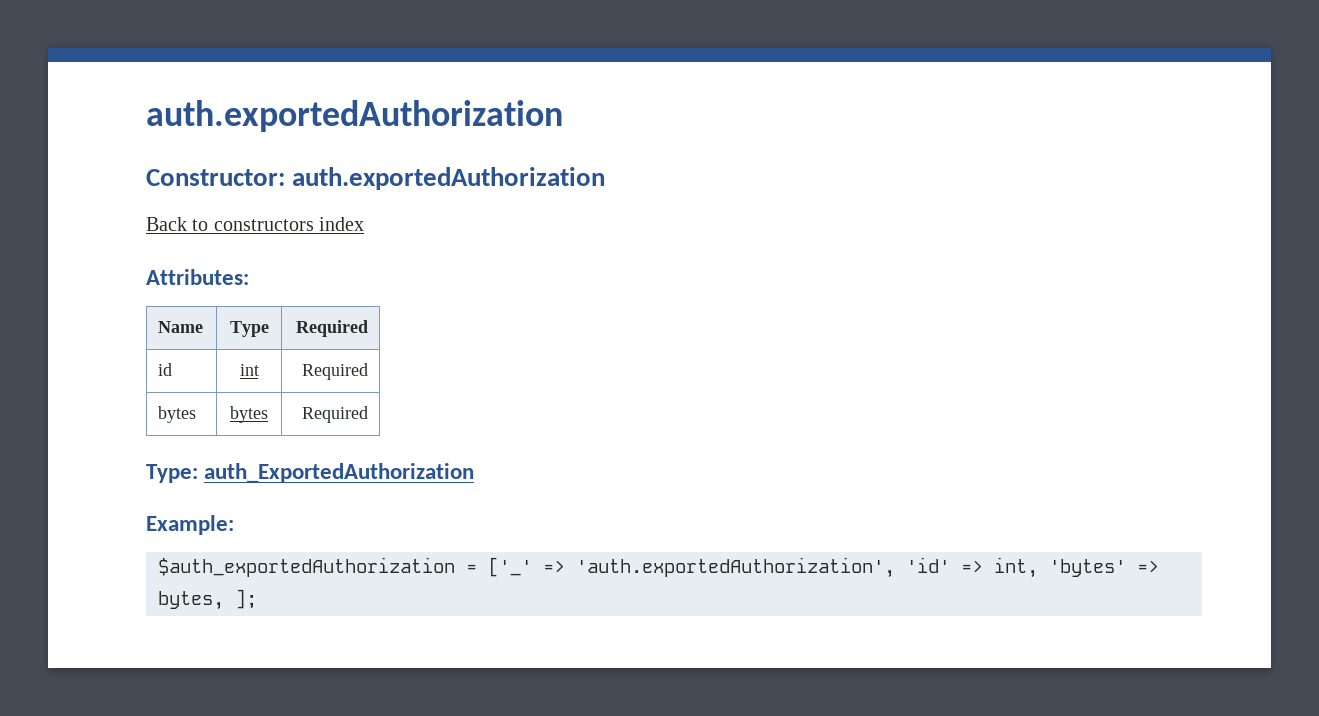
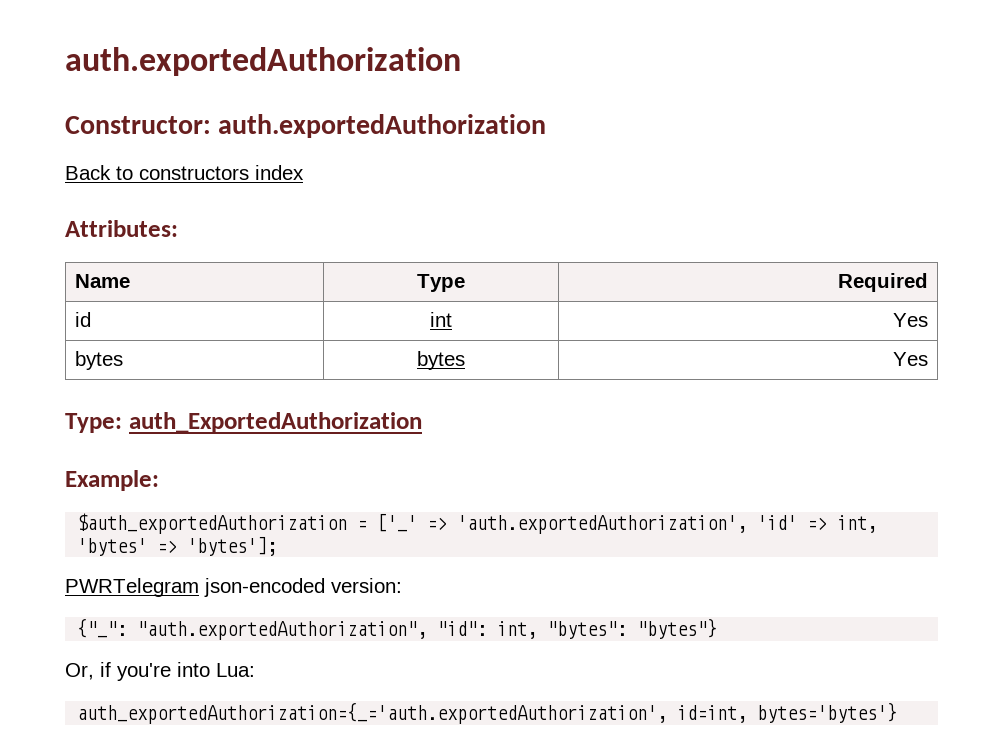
- id | int | Required
+ id | int | Yes
- bytes | bytes | Required
+ bytes | bytes | Yes
- $auth_exportedAuthorization = ['_' => 'auth.exportedAuthorization', 'id' => int, 'bytes' => bytes, ];
+ $auth_exportedAuthorization = ['_' => 'auth.exportedAuthorization', 'id' => int, 'bytes' => 'bytes'];
+ PWRTelegram json-encoded version:
+ {"_": "auth.exportedAuthorization", "id": int, "bytes": "bytes"}
+ Or, if you're into Lua:
+ auth_exportedAuthorization={_='auth.exportedAuthorization', id=int, bytes='bytes'}

